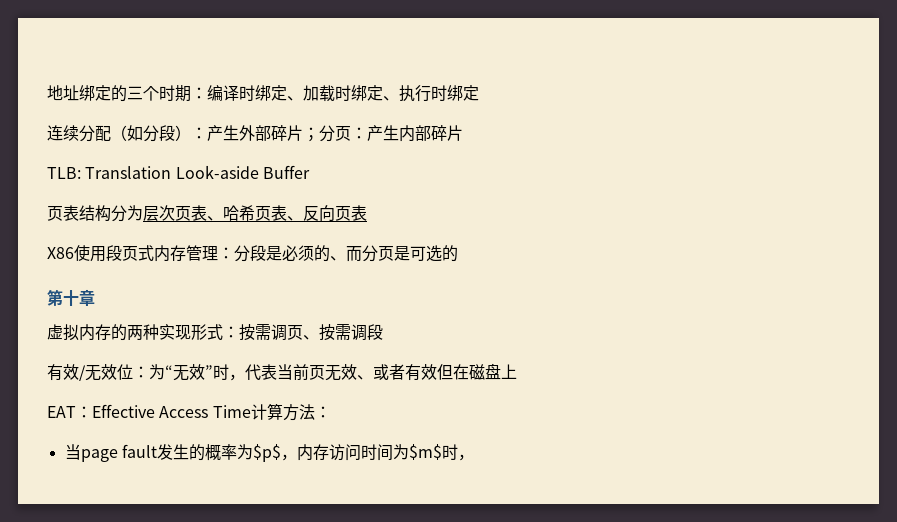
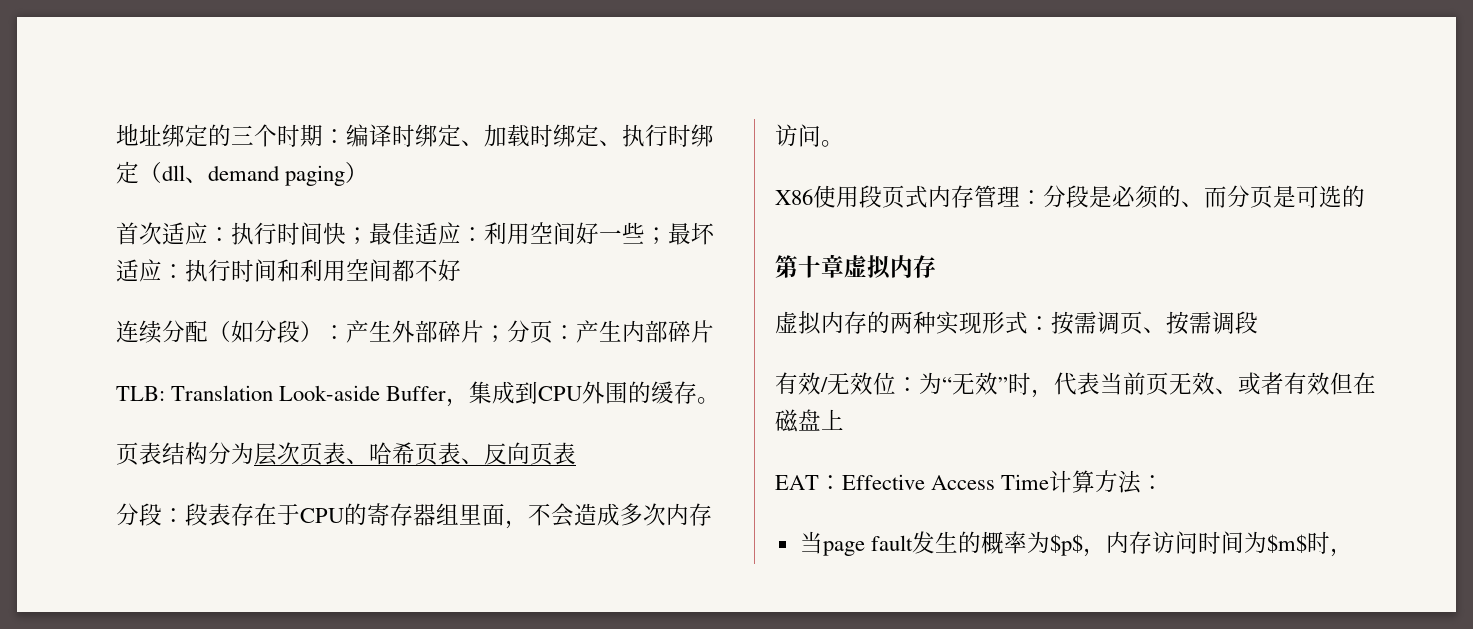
- 地址绑定的三个时期：编译时绑定、加载时绑定、执行时绑定
+ 地址绑定的三个时期：编译时绑定、加载时绑定、执行时绑定（dll、demand paging）
+ 首次适应：执行时间快；最佳适应：利用空间好一些；最坏适应：执行时间和利用空间都不好
- TLB: Translation Look-aside Buffer
+ TLB: Translation Look-aside Buffer，集成到CPU外围的缓存。
+ 分段：段表存在于CPU的寄存器组里面，不会造成多次内存访问。
- 第十章
+ 第十章虚拟内存

